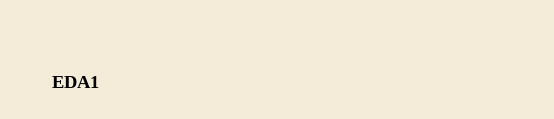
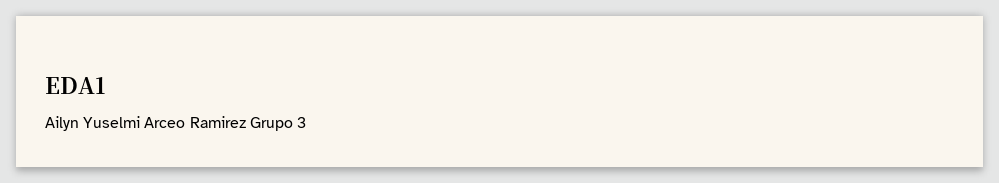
+ Ailyn Yuselmi Arceo Ramirez Grupo 3

